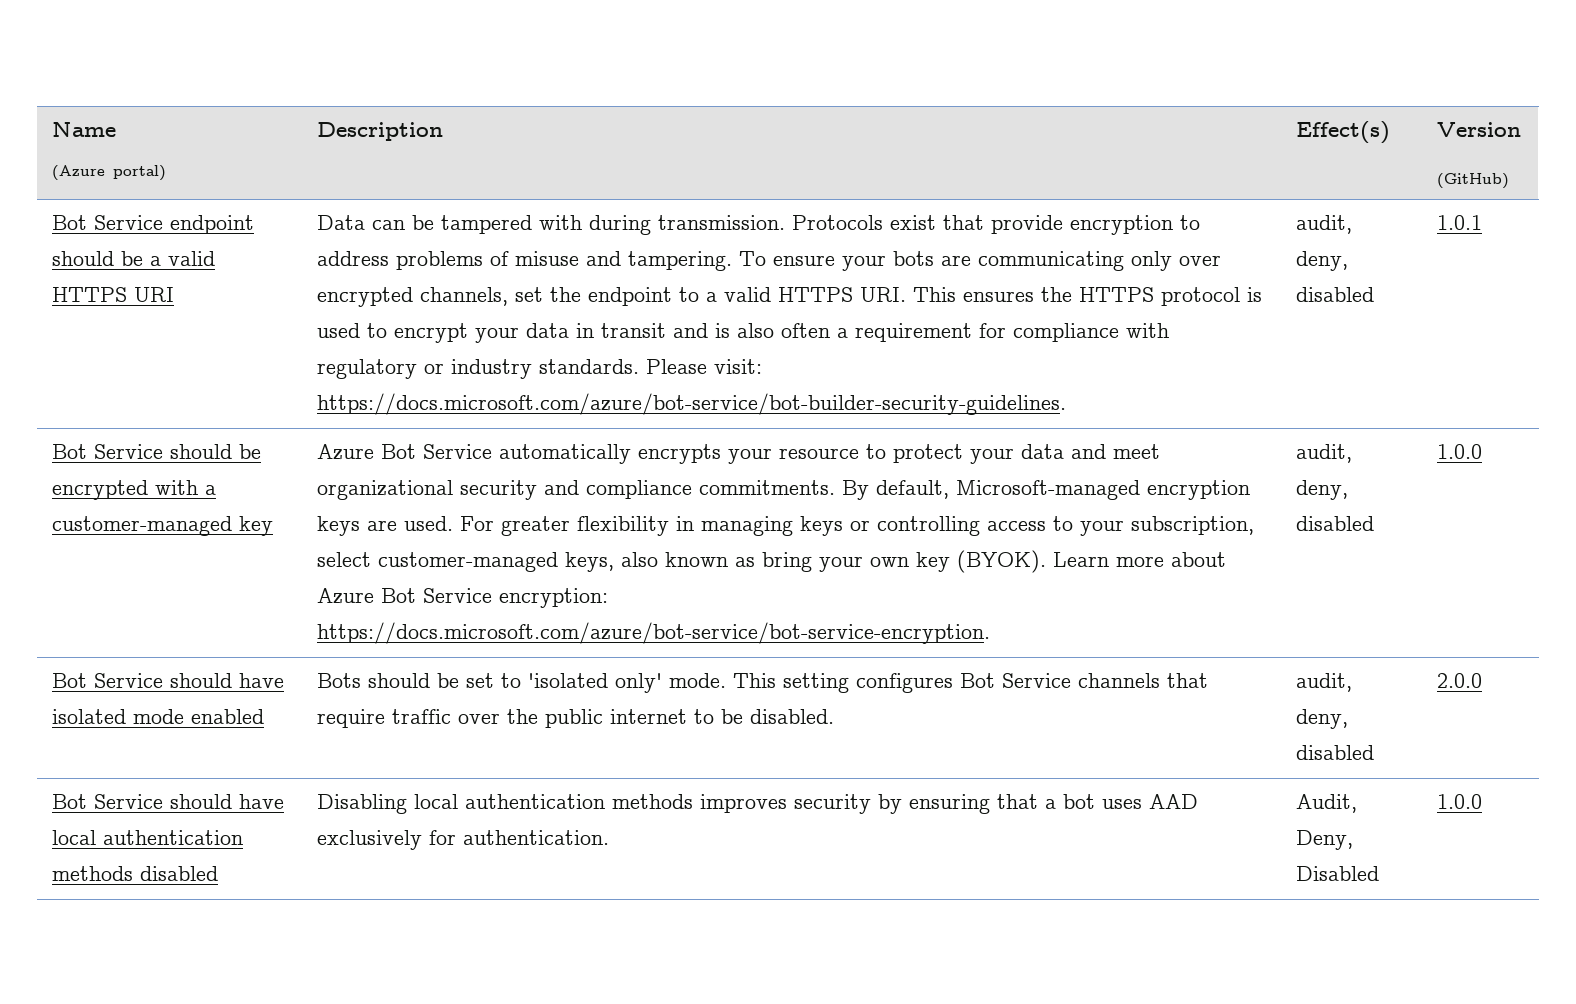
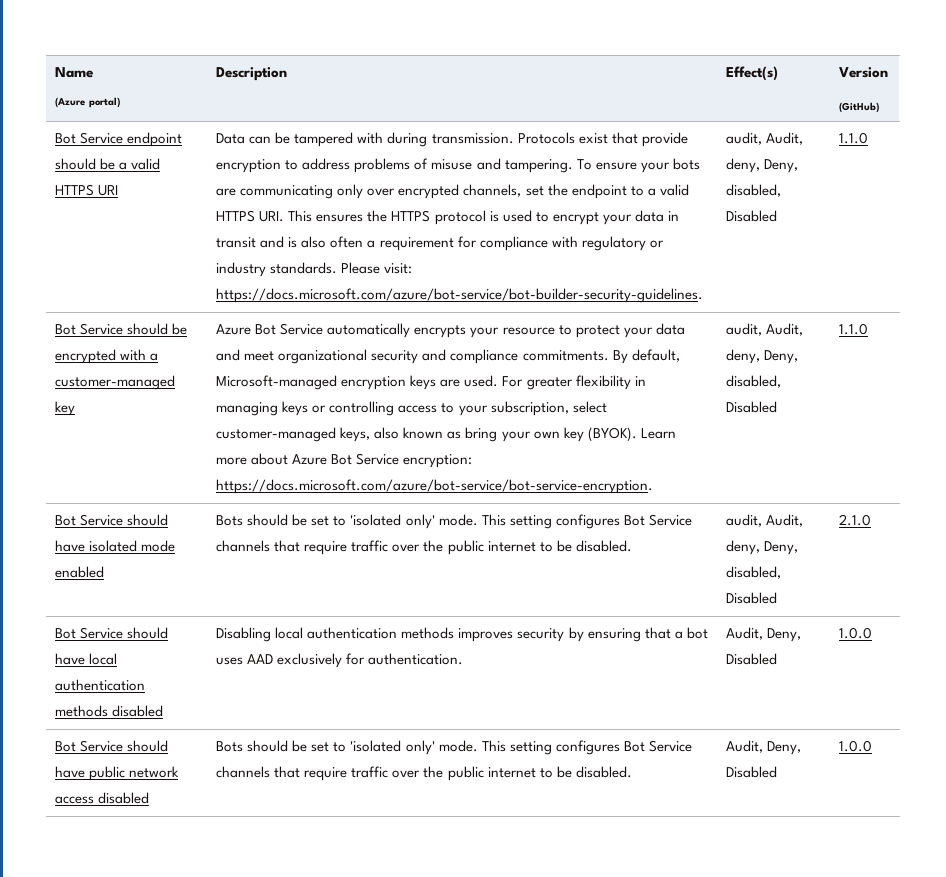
- Please visit: https://docs.microsoft.com/azure/bot-service/bot-builder-security-guidelines. | audit, deny, disabled | 1.0.1
+ Please visit: https://docs.microsoft.com/azure/bot-service/bot-builder-security-guidelines. | audit, Audit, deny, Deny, disabled, Disabled | 1.1.0
- Learn more about Azure Bot Service encryption: https://docs.microsoft.com/azure/bot-service/bot-service-encryption. | audit, deny, disabled | 1.0.0
+ Learn more about Azure Bot Service encryption: https://docs.microsoft.com/azure/bot-service/bot-service-encryption. | audit, Audit, deny, Deny, disabled, Disabled | 1.1.0
- Bot Service should have isolated mode enabled | Bots should be set to 'isolated only' mode. This setting configures Bot Service channels that require traffic over the public internet to be disabled. | audit, deny, disabled | 2.0.0
+ Bot Service should have isolated mode enabled | Bots should be set to 'isolated only' mode. This setting configures Bot Service channels that require traffic over the public internet to be disabled. | audit, Audit, deny, Deny, disabled, Disabled | 2.1.0
+ Bot Service should have public network access disabled | Bots should be set to 'isolated only' mode. This setting configures Bot Service channels that require traffic over the public internet to be disabled. | Audit, Deny, Disabled | 1.0.0

